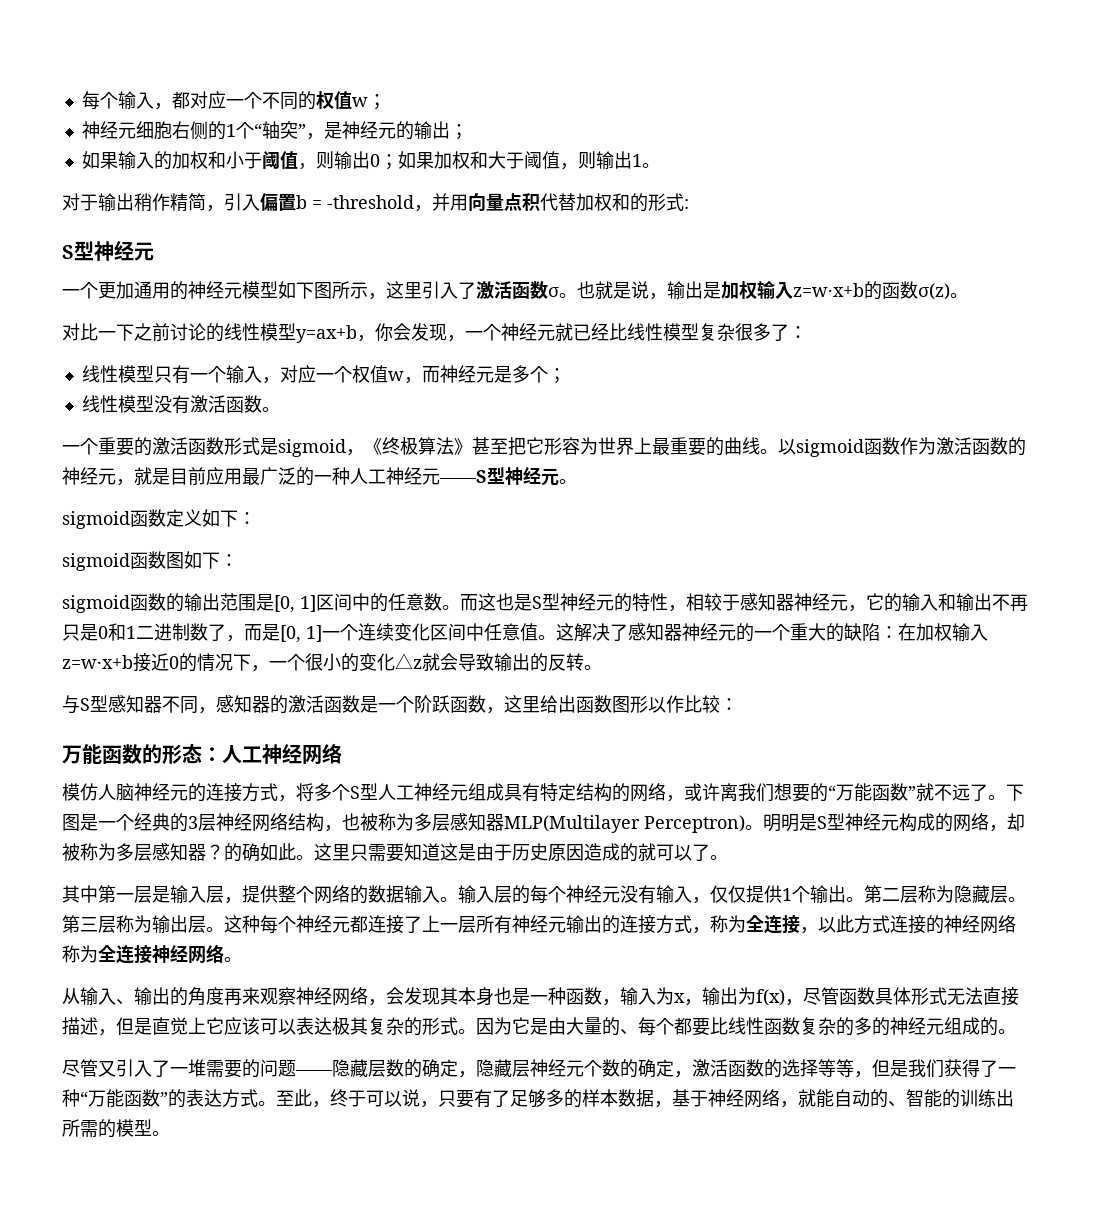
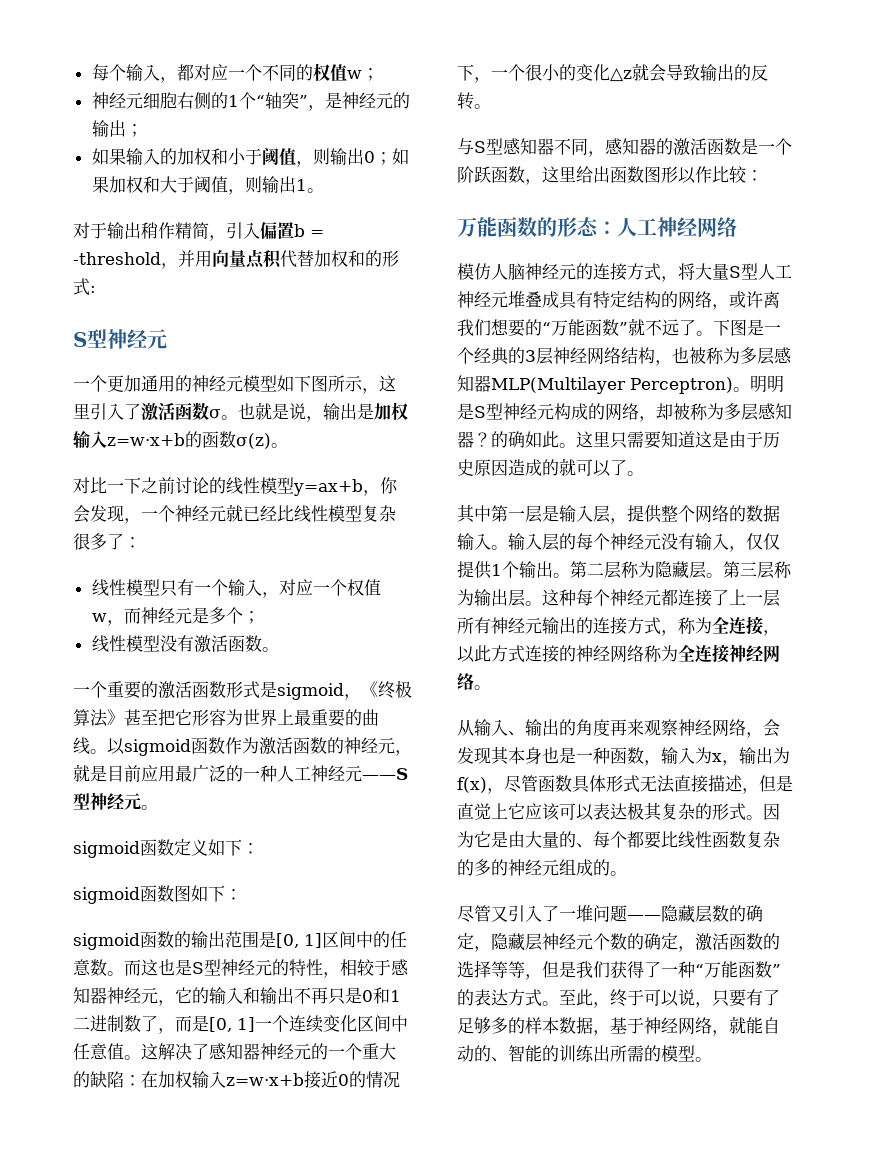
- 模仿人脑神经元的连接方式，将多个S型人工神经元组成具有特定结构的网络，或许离我们想要的“万能函数”就不远了。
+ 模仿人脑神经元的连接方式，将大量S型人工神经元堆叠成具有特定结构的网络，或许离我们想要的“万能函数”就不远了。
- 尽管又引入了一堆需要的问题——隐藏层数的确定，隐藏层神经元个数的确定，激活函数的选择等等，但是我们获得了一种“万能函数”的表达方式。
+ 尽管又引入了一堆问题——隐藏层数的确定，隐藏层神经元个数的确定，激活函数的选择等等，但是我们获得了一种“万能函数”的表达方式。

